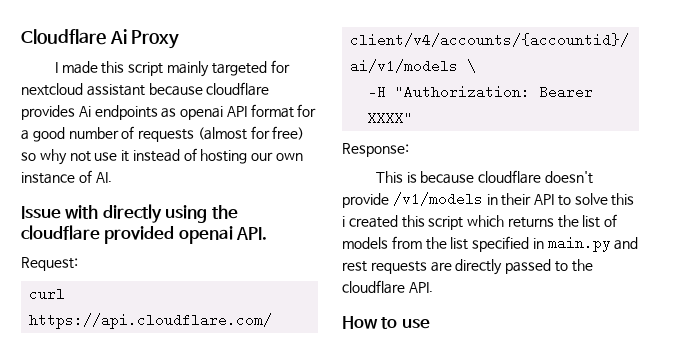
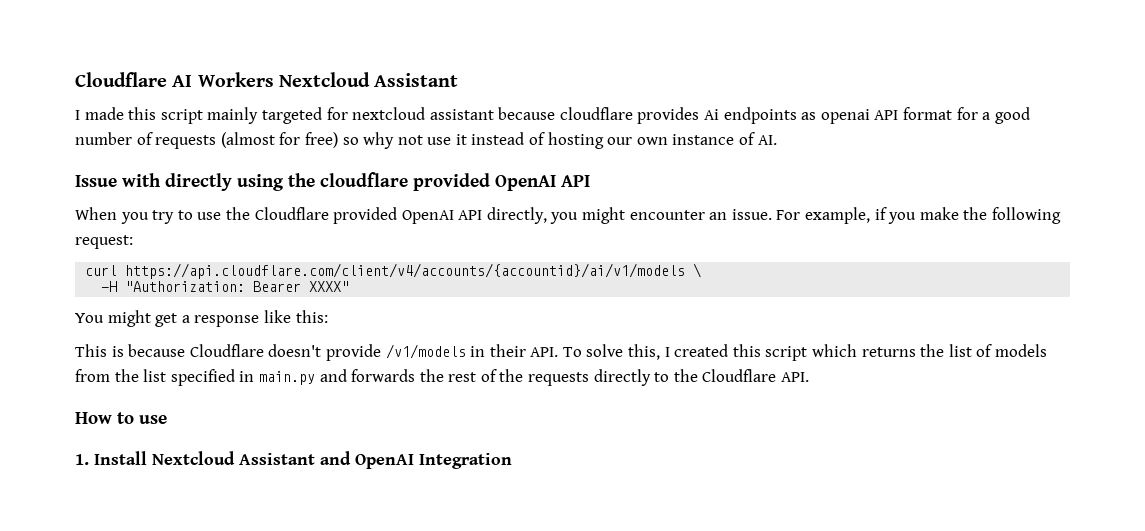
- Cloudflare Ai Proxy
+ Cloudflare AI Workers Nextcloud Assistant
- Issue with directly using the cloudflare provided openai API.
- Request:
+ Issue with directly using the cloudflare provided OpenAI API
+ When you try to use the Cloudflare provided OpenAI API directly, you might encounter an issue. For example, if you make the following request:
- Response:
+ You might get a response like this:
- This is because cloudflare doesn't provide /v1/models in their API to solve this i created this script which returns the list of models from the list specified in main.py and rest requests are directly passed to the cloudflare API.
+ This is because Cloudflare doesn't provide /v1/models in their API. To solve this, I created this script which returns the list of models from the list specified in main.py and forwards the rest of the requests directly to the Cloudflare API.
+ 1. Install Nextcloud Assistant and OpenAI Integration

